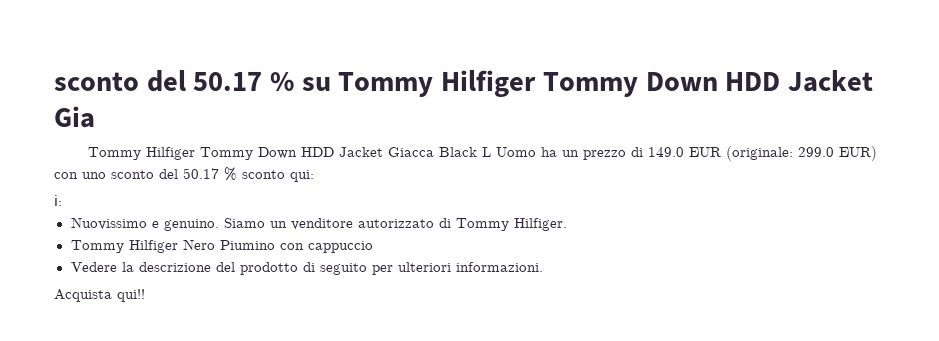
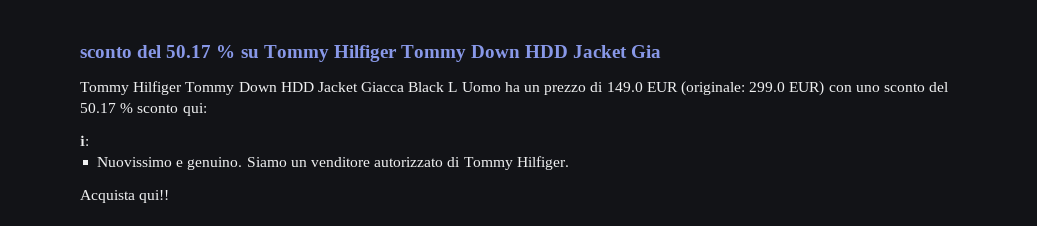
- Tommy Hilfiger Nero Piumino con cappuccio
- Vedere la descrizione del prodotto di seguito per ulteriori informazioni.

